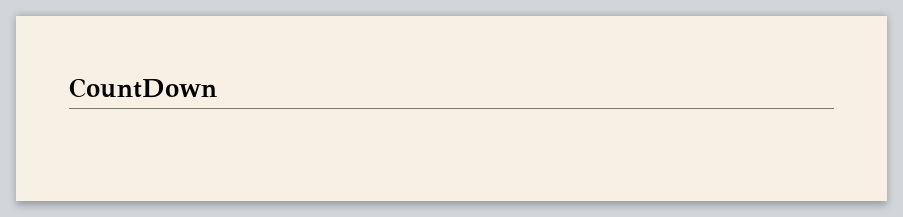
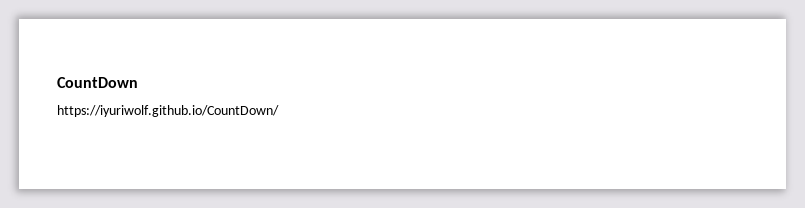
+ https://iyuriwolf.github.io/CountDown/

